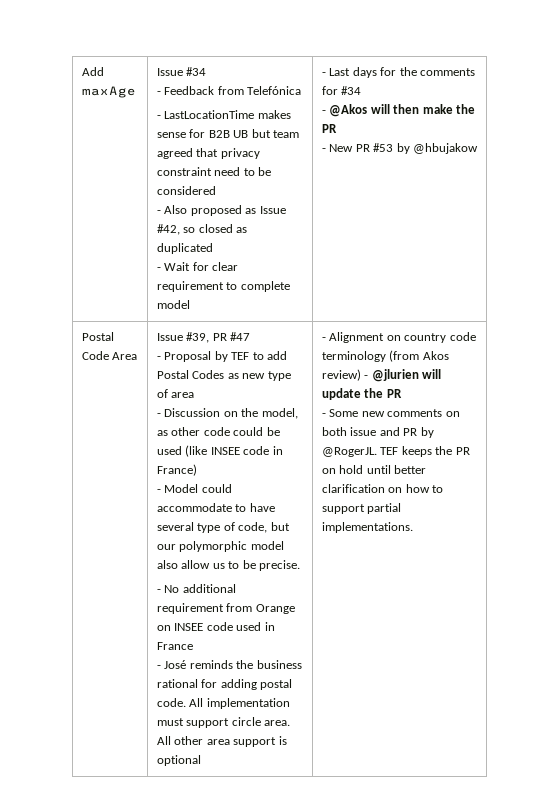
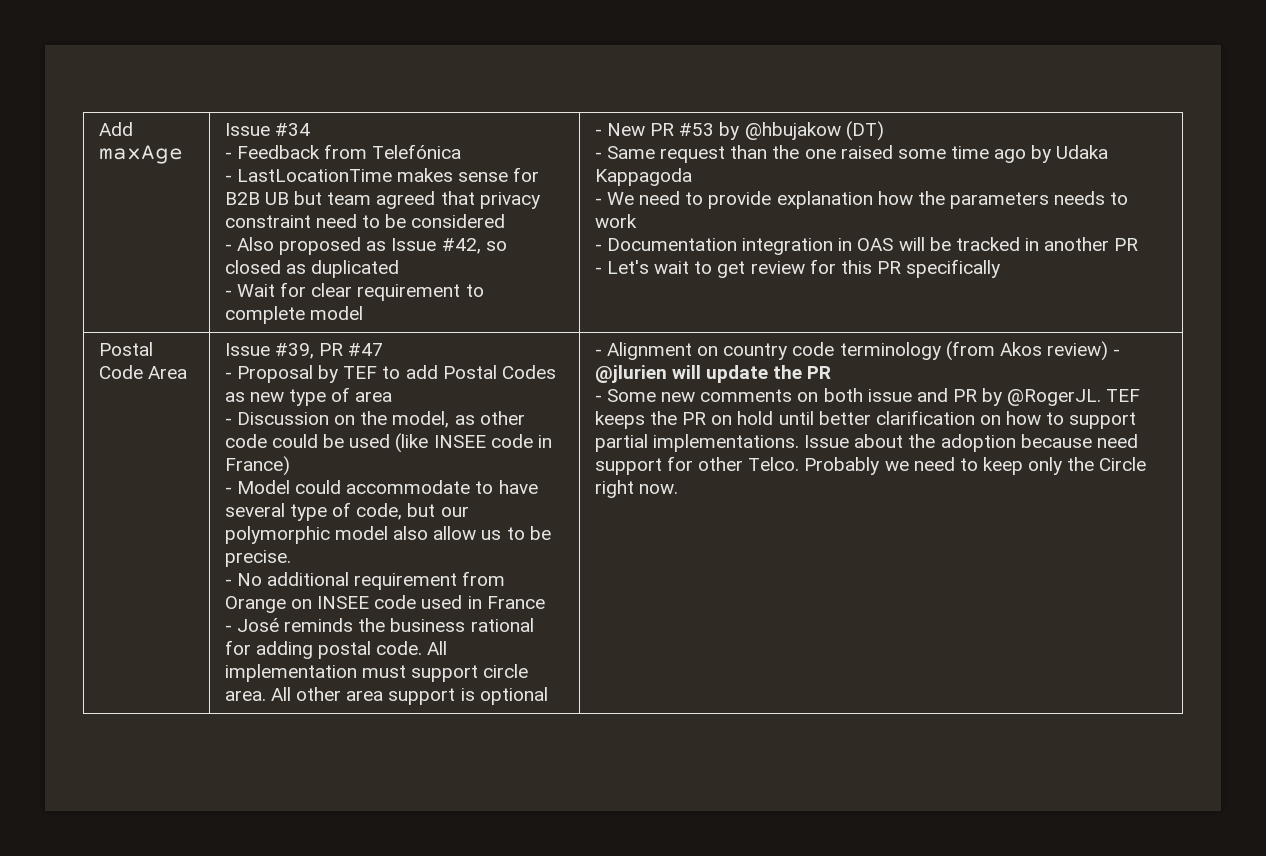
- - Last days for the comments for #34
- - @Akos will then make the PR
- - New PR #53 by @hbujakow
+ - New PR #53 by @hbujakow (DT)
+ - Same request than the one raised some time ago by Udaka Kappagoda
+ - We need to provide explanation how the parameters needs to work
+ - Documentation integration in OAS will be tracked in another PR
+ - Let's wait to get review for this PR specifically
+ Issue about the adoption because need support for other Telco. Probably we need to keep only the Circle right now.

